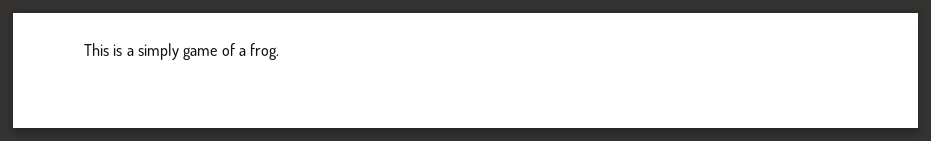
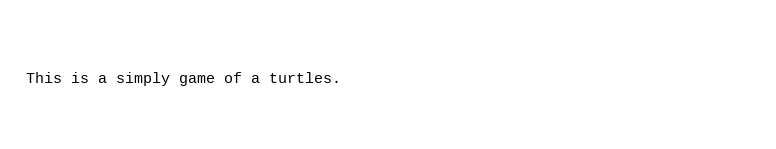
- This is a simply game of a frog.
+ This is a simply game of a turtles.

